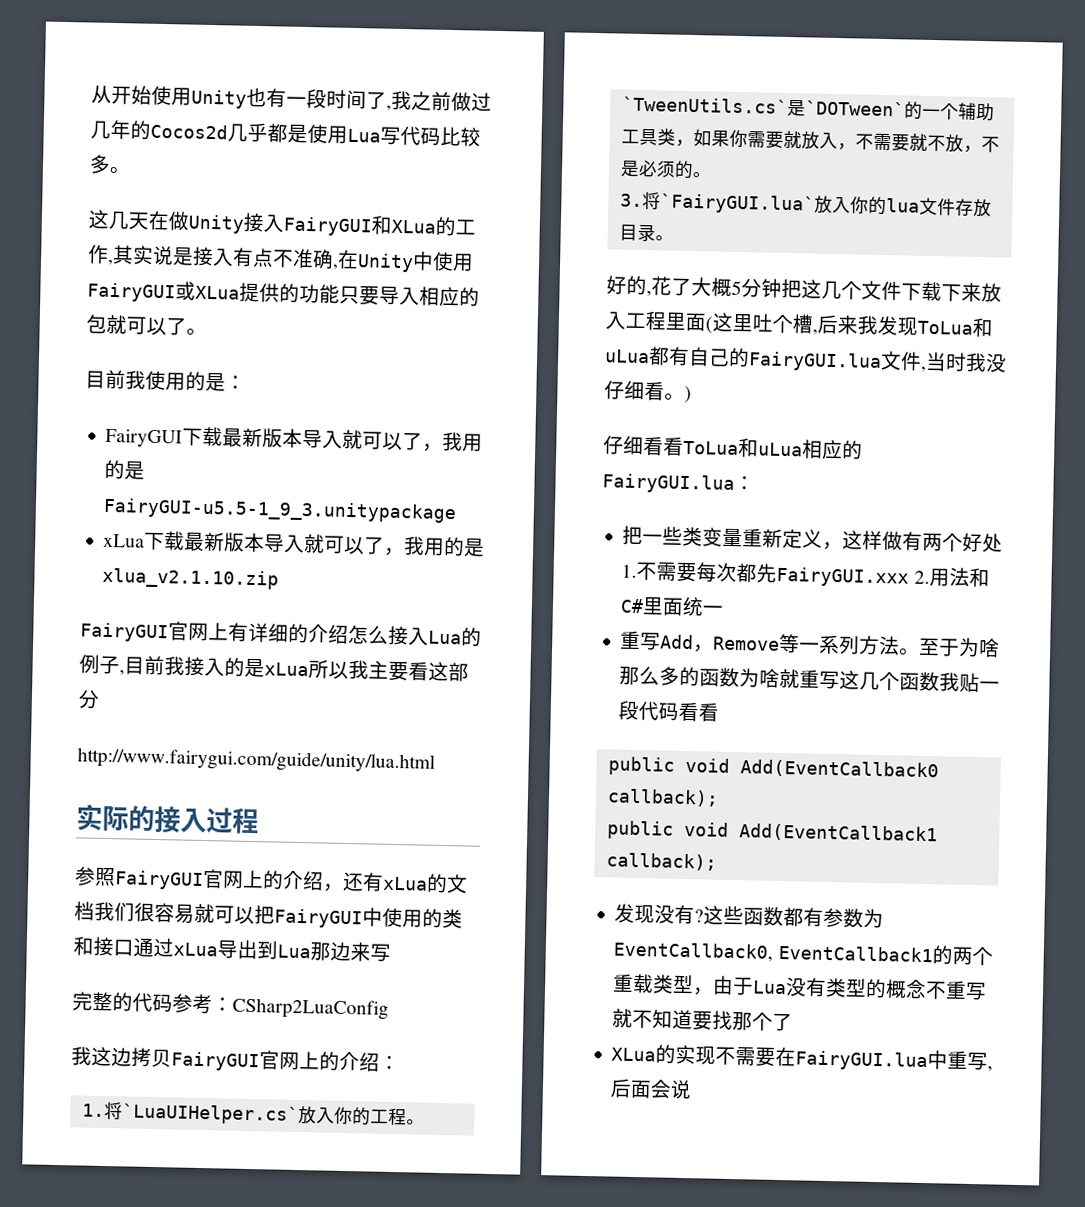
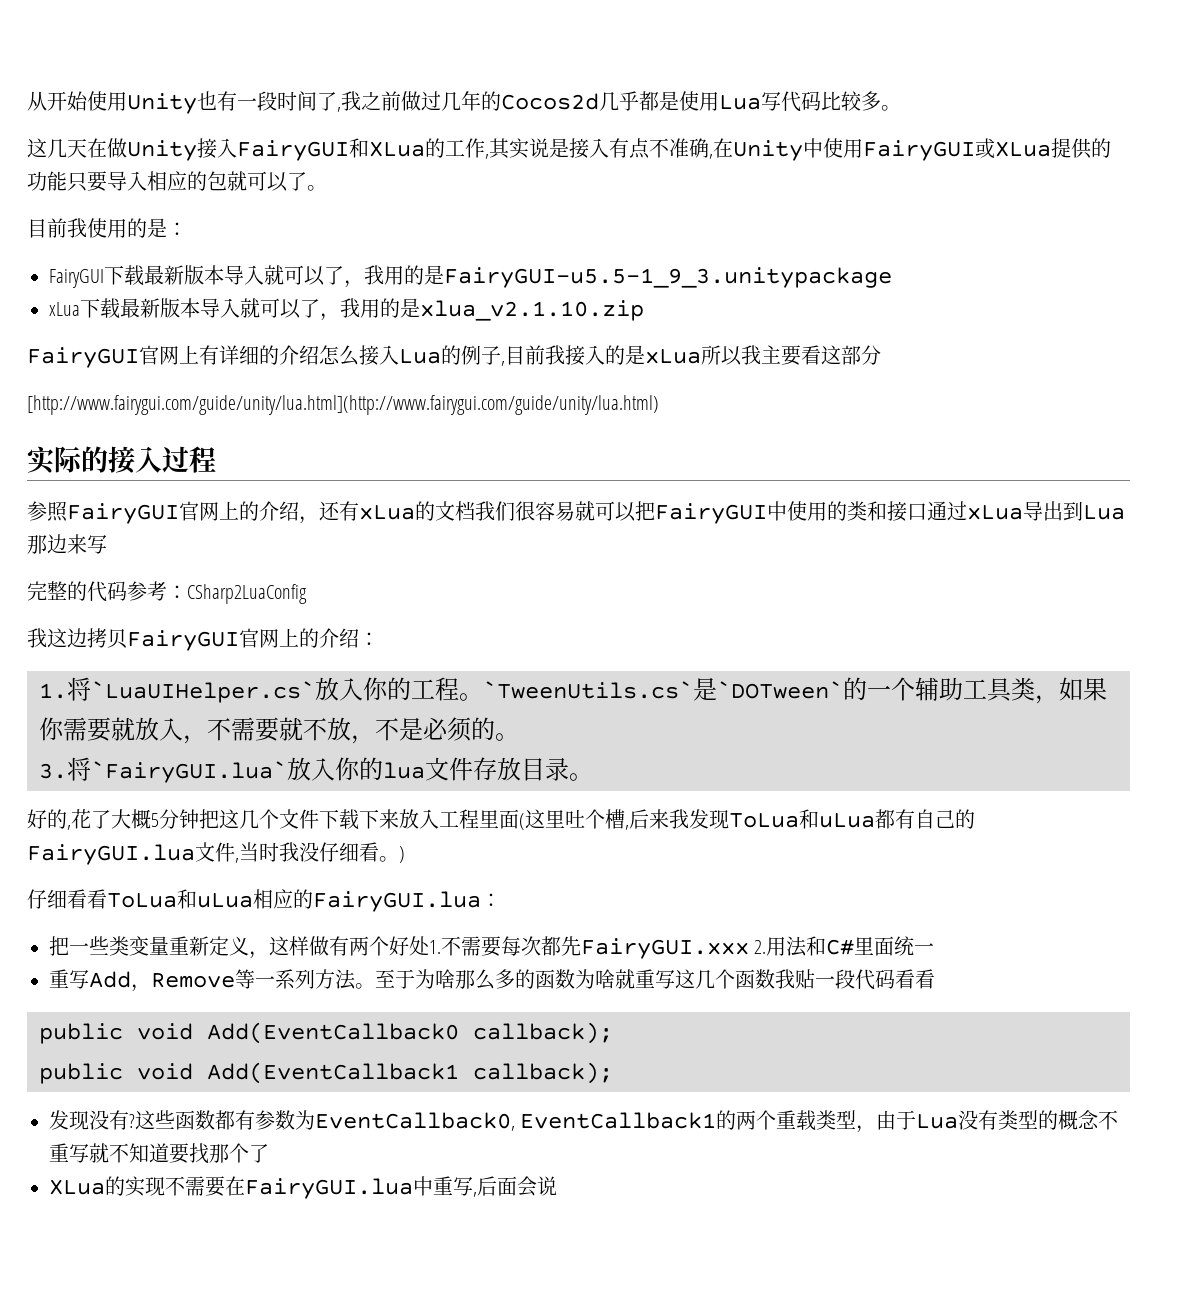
- http://www.fairygui.com/guide/unity/lua.html
+ [http://www.fairygui.com/guide/unity/lua.html](http://www.fairygui.com/guide/unity/lua.html)

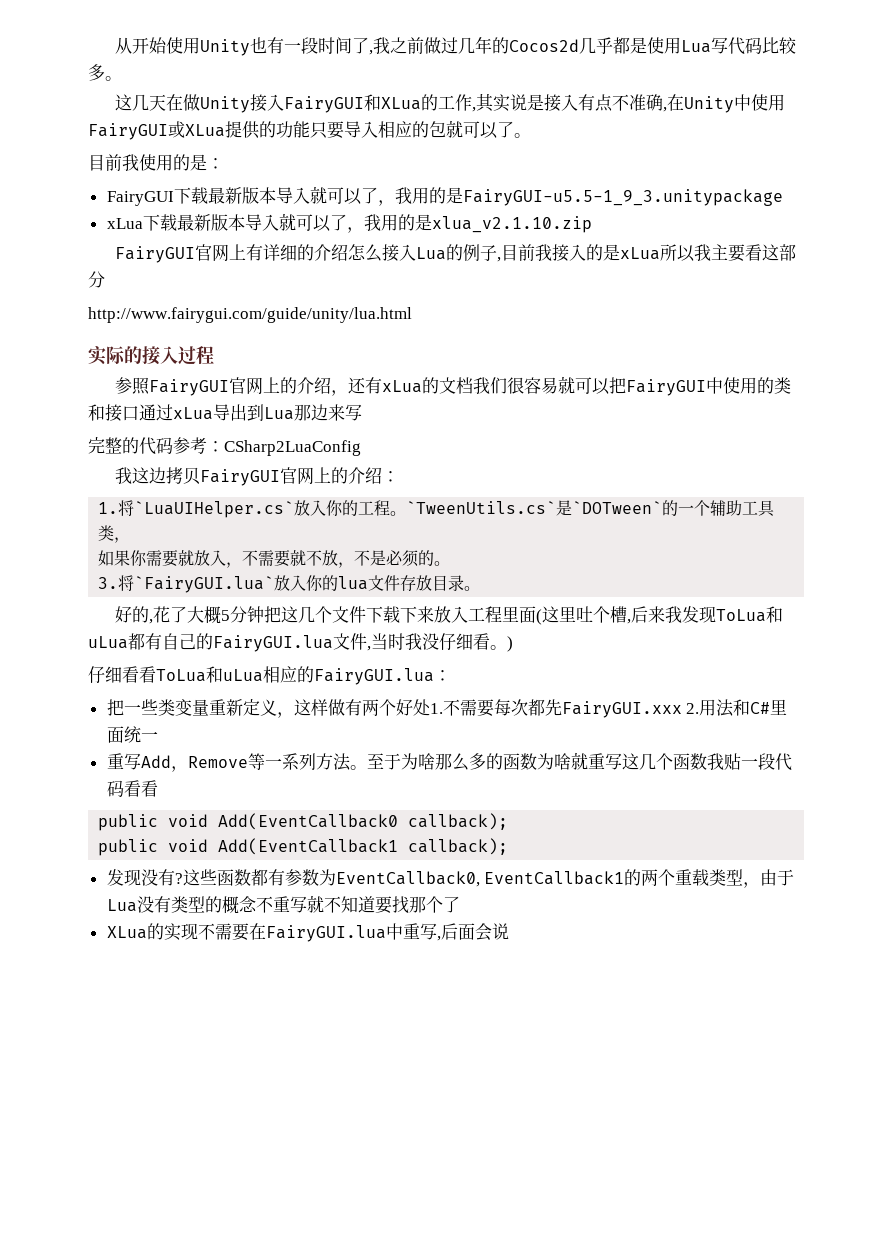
- [http://www.fairygui.com/guide/unity/lua.html](http://www.fairygui.com/guide/unity/lua.html)
+ http://www.fairygui.com/guide/unity/lua.html
- `TweenUtils.cs`是`DOTween`的一个辅助工具类，如果你需要就放入，不需要就不放，不是必须的。
+ `TweenUtils.cs`是`DOTween`的一个辅助工具类，
+ 如果你需要就放入，不需要就不放，不是必须的。

